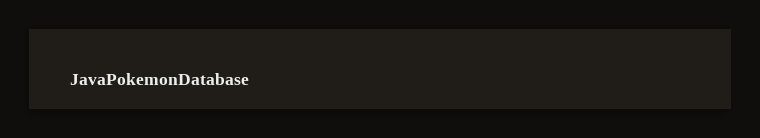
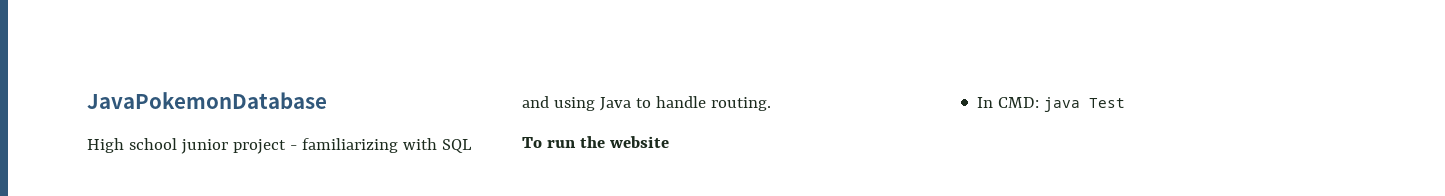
+ High school junior project - familiarizing with SQL and using Java to handle routing.
+ To run the website
+ In CMD: java Test

